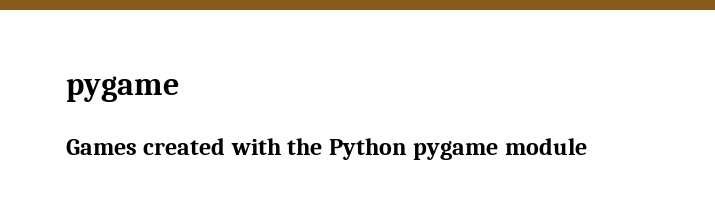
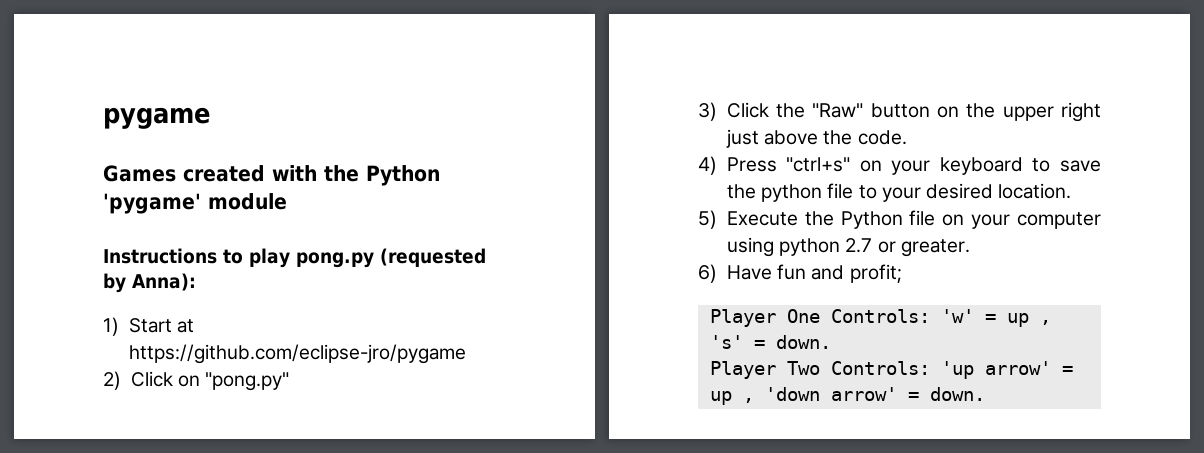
- Games created with the Python pygame module
+ Games created with the Python 'pygame' module
+ Instructions to play pong.py (requested by Anna):
+ 1) Start at https://github.com/eclipse-jro/pygame
+ 2) Click on "pong.py"
+ 3) Click the "Raw" button on the upper right just above the code.
+ 4) Press "ctrl+s" on your keyboard to save the python file to your desired location.
+ 5) Execute the Python file on your computer using python 2.7 or greater.
+ 6) Have fun and profit;
+ Player One Controls: 'w' = up , 's' = down.
+ Player Two Controls: 'up arrow' = up , 'down arrow' = down.

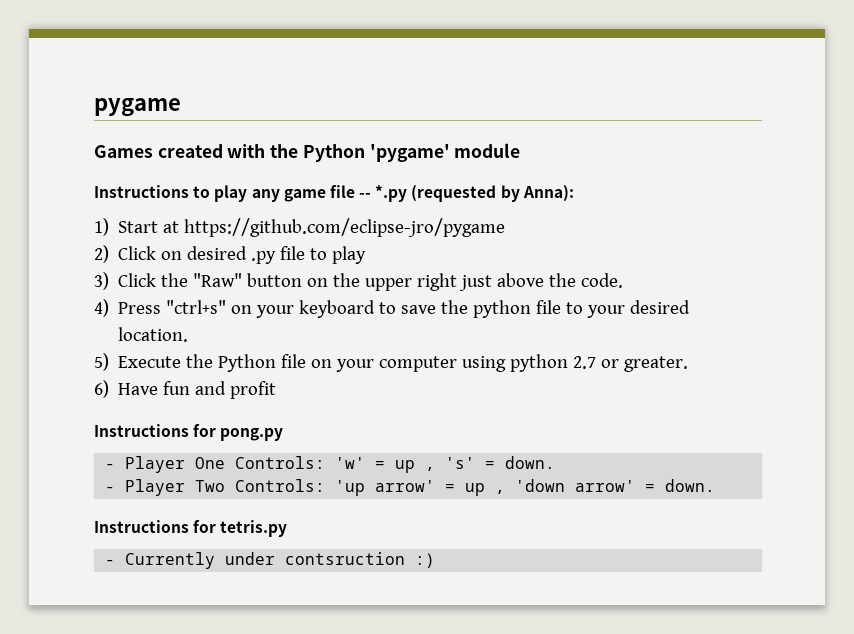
- Instructions to play pong.py (requested by Anna):
+ Instructions to play any game file -- *.py (requested by Anna):
- 2) Click on "pong.py"
+ 2) Click on desired .py file to play
- 6) Have fun and profit;
- Player One Controls: 'w' = up , 's' = down.
+ 6) Have fun and profit
+ Instructions for pong.py
+ - Player One Controls: 'w' = up , 's' = down.
- Player Two Controls: 'up arrow' = up , 'down arrow' = down.
+ - Player Two Controls: 'up arrow' = up , 'down arrow' = down.
+ Instructions for tetris.py
+ - Currently under contsruction :)

